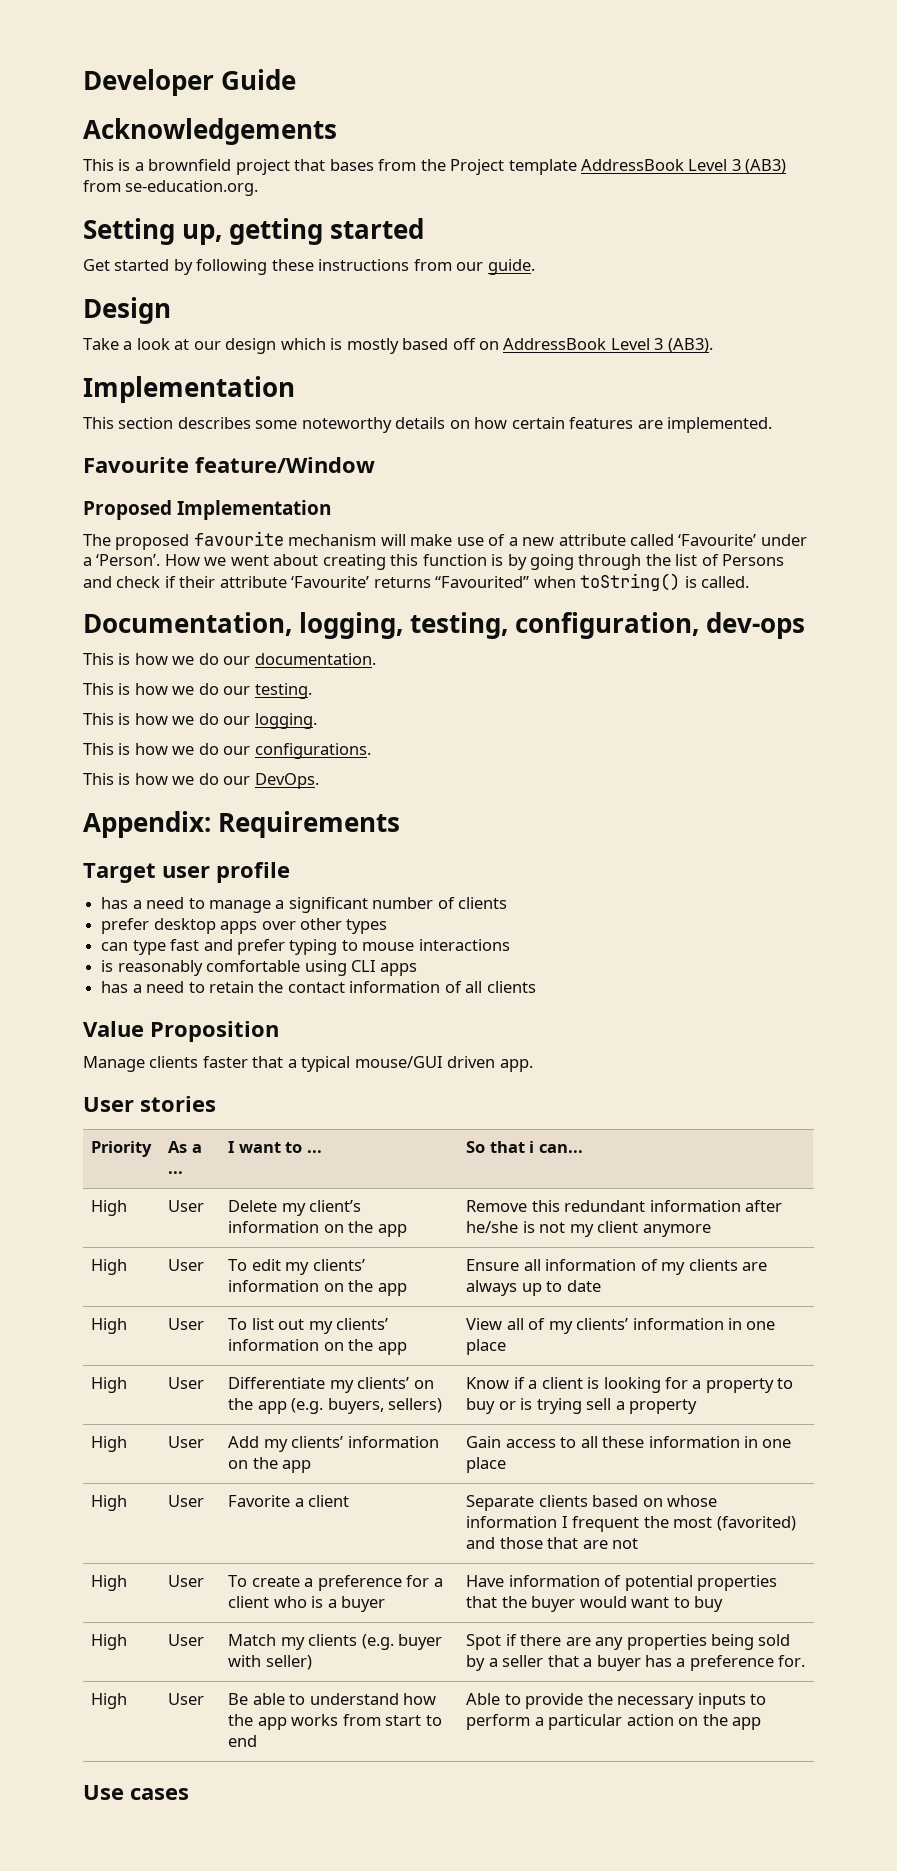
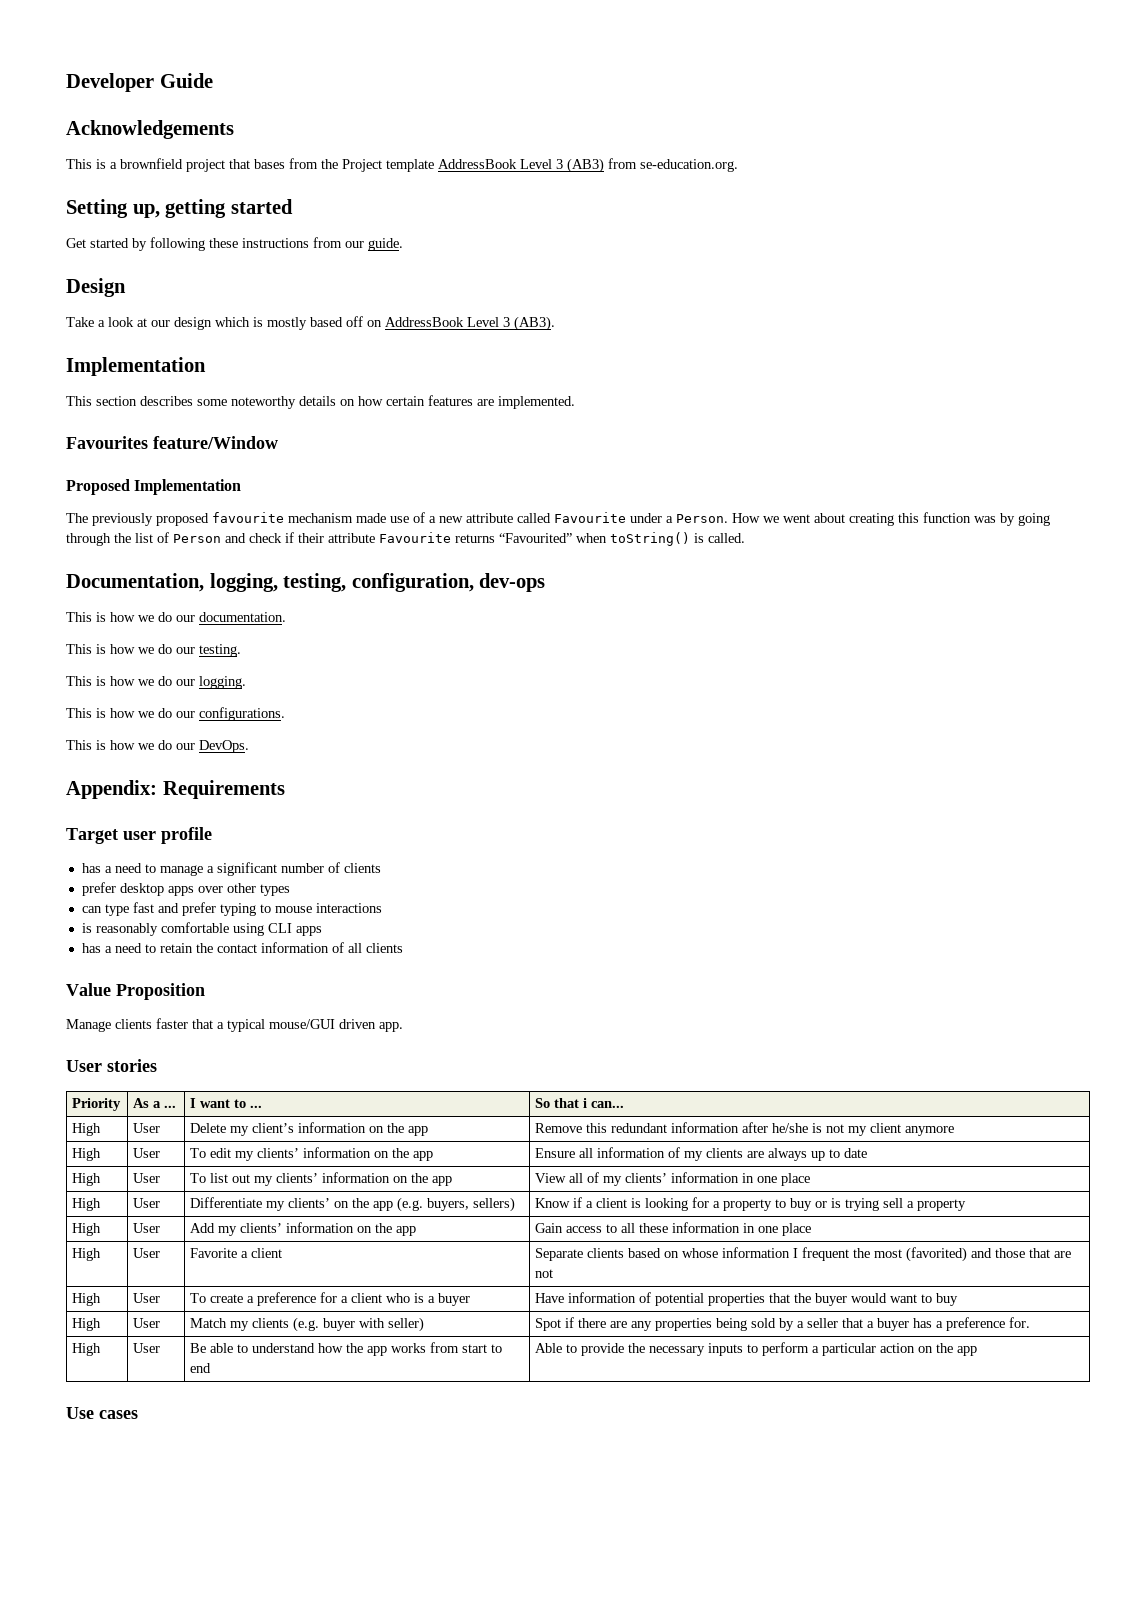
- Favourite feature/Window
+ Favourites feature/Window
- The proposed favourite mechanism will make use of a new attribute called ‘Favourite’ under a ‘Person’.
+ The previously proposed favourite mechanism made use of a new attribute called Favourite under a Person.
- How we went about creating this function is by going through the list of Persons and check if their attribute ‘Favourite’ returns “Favourited” when toString() is called.
+ How we went about creating this function was by going through the list of Person and check if their attribute Favourite returns “Favourited” when toString() is called.

